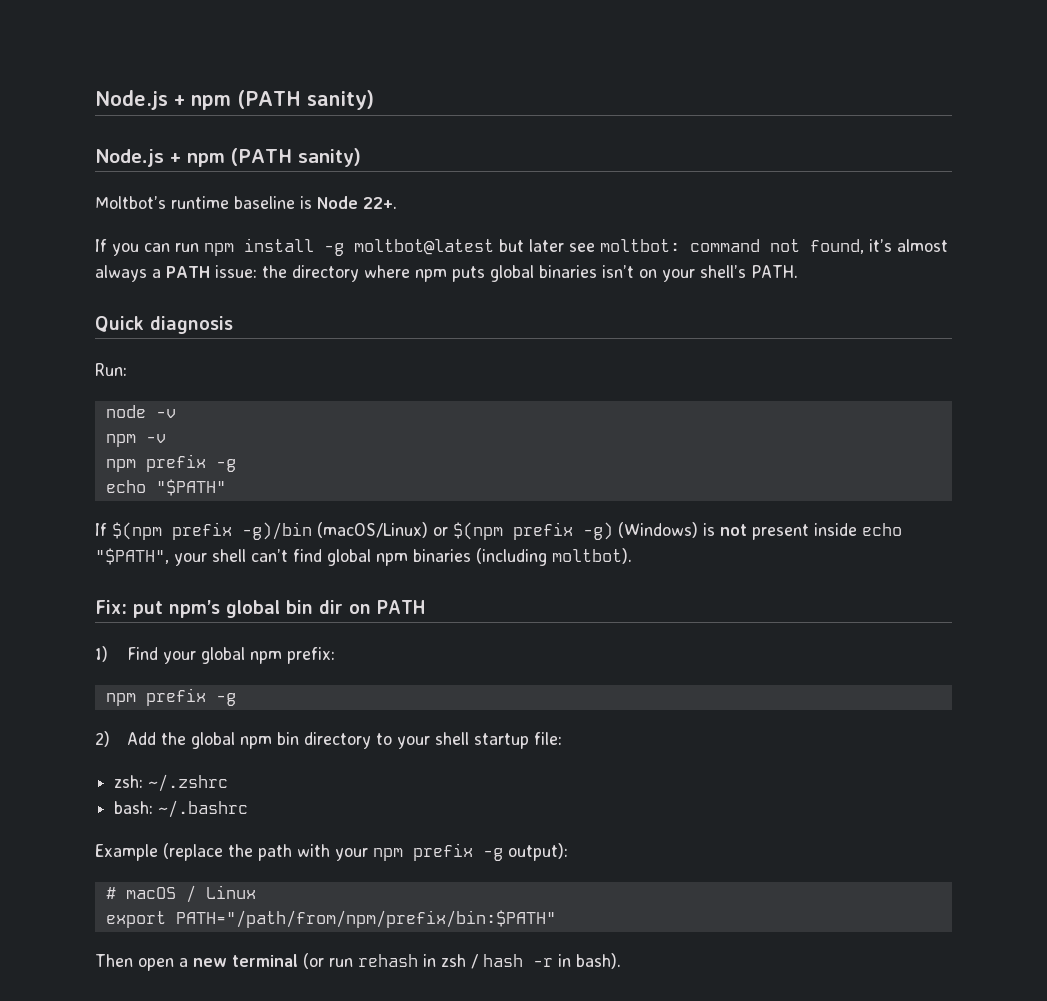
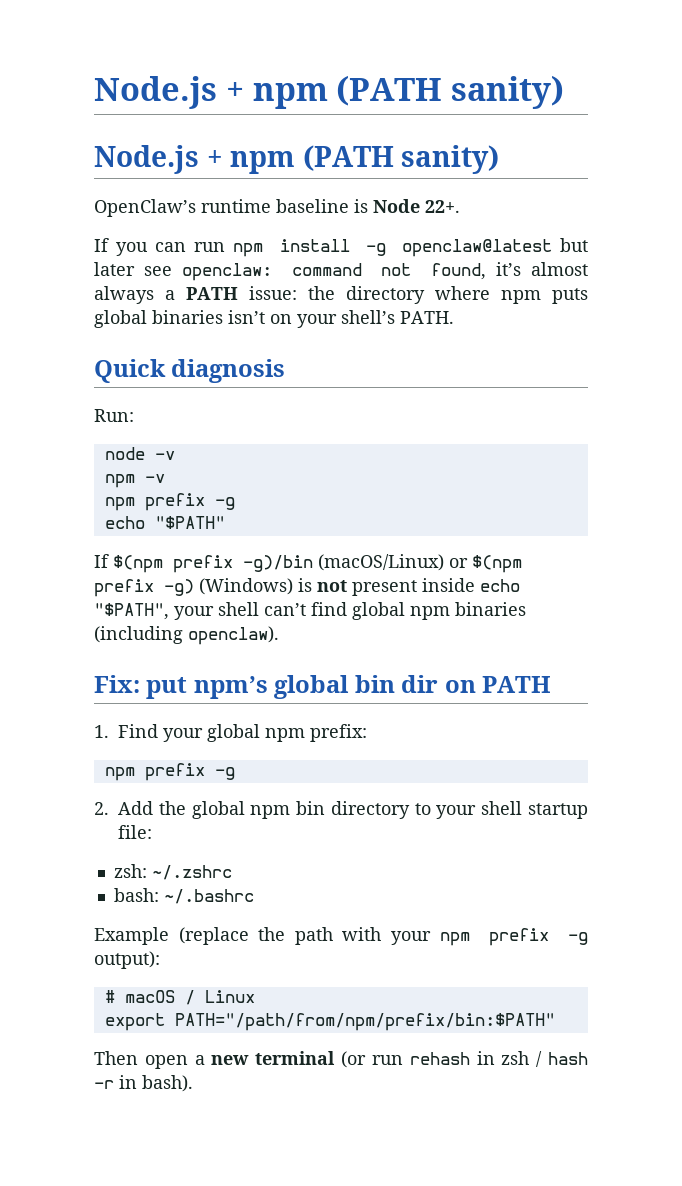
- Moltbot’s runtime baseline is Node 22+.
+ OpenClaw’s runtime baseline is Node 22+.
- If you can run npm install -g moltbot@latest but later see moltbot: command not found, it’s almost always a PATH issue: the directory where npm puts global binaries isn’t on your shell’s PATH.
+ If you can run npm install -g openclaw@latest but later see openclaw: command not found, it’s almost always a PATH issue: the directory where npm puts global binaries isn’t on your shell’s PATH.
- If $(npm prefix -g)/bin (macOS/Linux) or $(npm prefix -g) (Windows) is not present inside echo "$PATH", your shell can’t find global npm binaries (including moltbot).
+ If $(npm prefix -g)/bin (macOS/Linux) or $(npm prefix -g) (Windows) is not present inside echo "$PATH", your shell can’t find global npm binaries (including openclaw).
- 1) Find your global npm prefix:
+ 1. Find your global npm prefix:
- 2) Add the global npm bin directory to your shell startup file:
+ 2. Add the global npm bin directory to your shell startup file:

